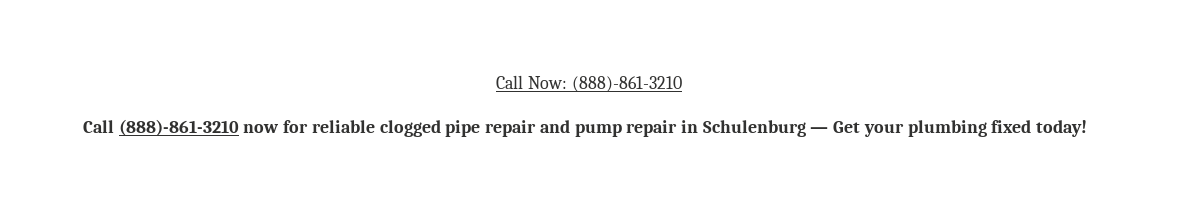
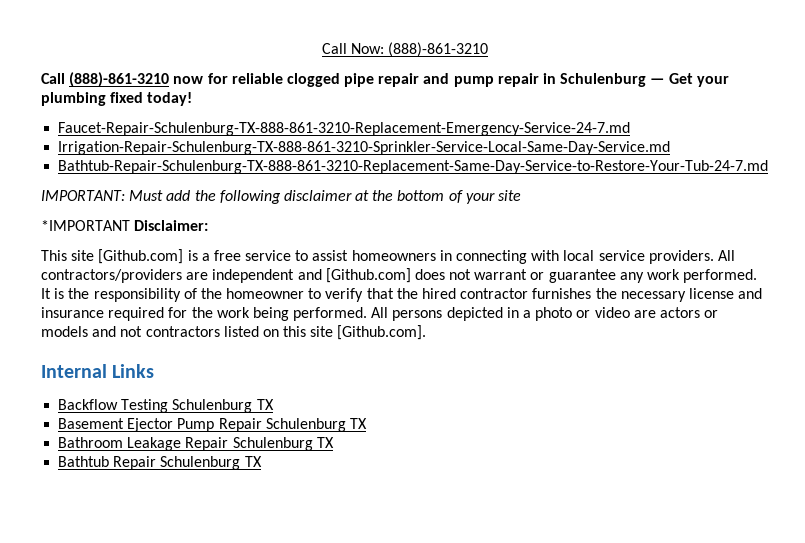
+ Faucet-Repair-Schulenburg-TX-888-861-3210-Replacement-Emergency-Service-24-7.md
+ Irrigation-Repair-Schulenburg-TX-888-861-3210-Sprinkler-Service-Local-Same-Day-Service.md
+ Bathtub-Repair-Schulenburg-TX-888-861-3210-Replacement-Same-Day-Service-to-Restore-Your-Tub-24-7.md
+ IMPORTANT: Must add the following disclaimer at the bottom of your site
+ *IMPORTANT Disclaimer:
+ This site [Github.com] is a free service to assist homeowners in connecting with local service providers. All contractors/providers are independent and [Github.com] does not warrant or guarantee any work performed. It is the responsibility of the homeowner to verify that the hired contractor furnishes the necessary license and insurance required for the work being performed. All persons depicted in a photo or video are actors or models and not contractors listed on this site [Github.com].
+ Internal Links
+ Backflow Testing Schulenburg TX
+ Basement Ejector Pump Repair Schulenburg TX
+ Bathroom Leakage Repair Schulenburg TX
+ Bathtub Repair Schulenburg TX

